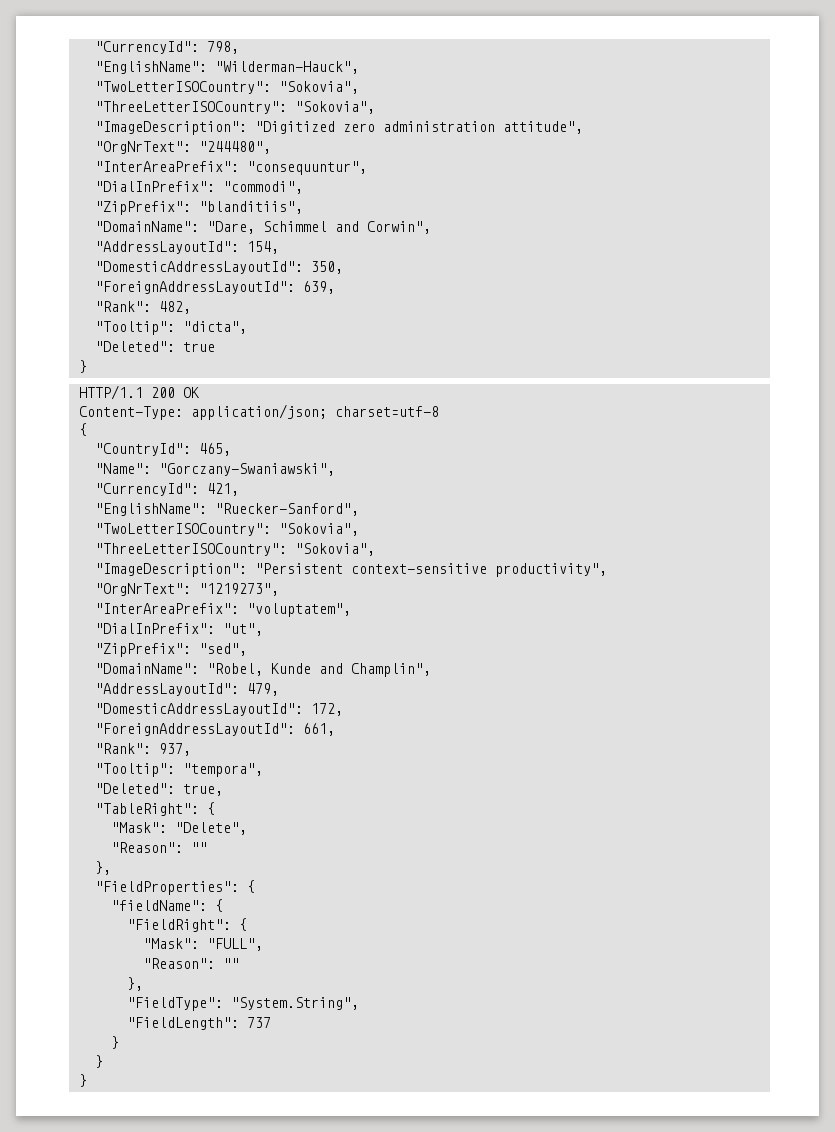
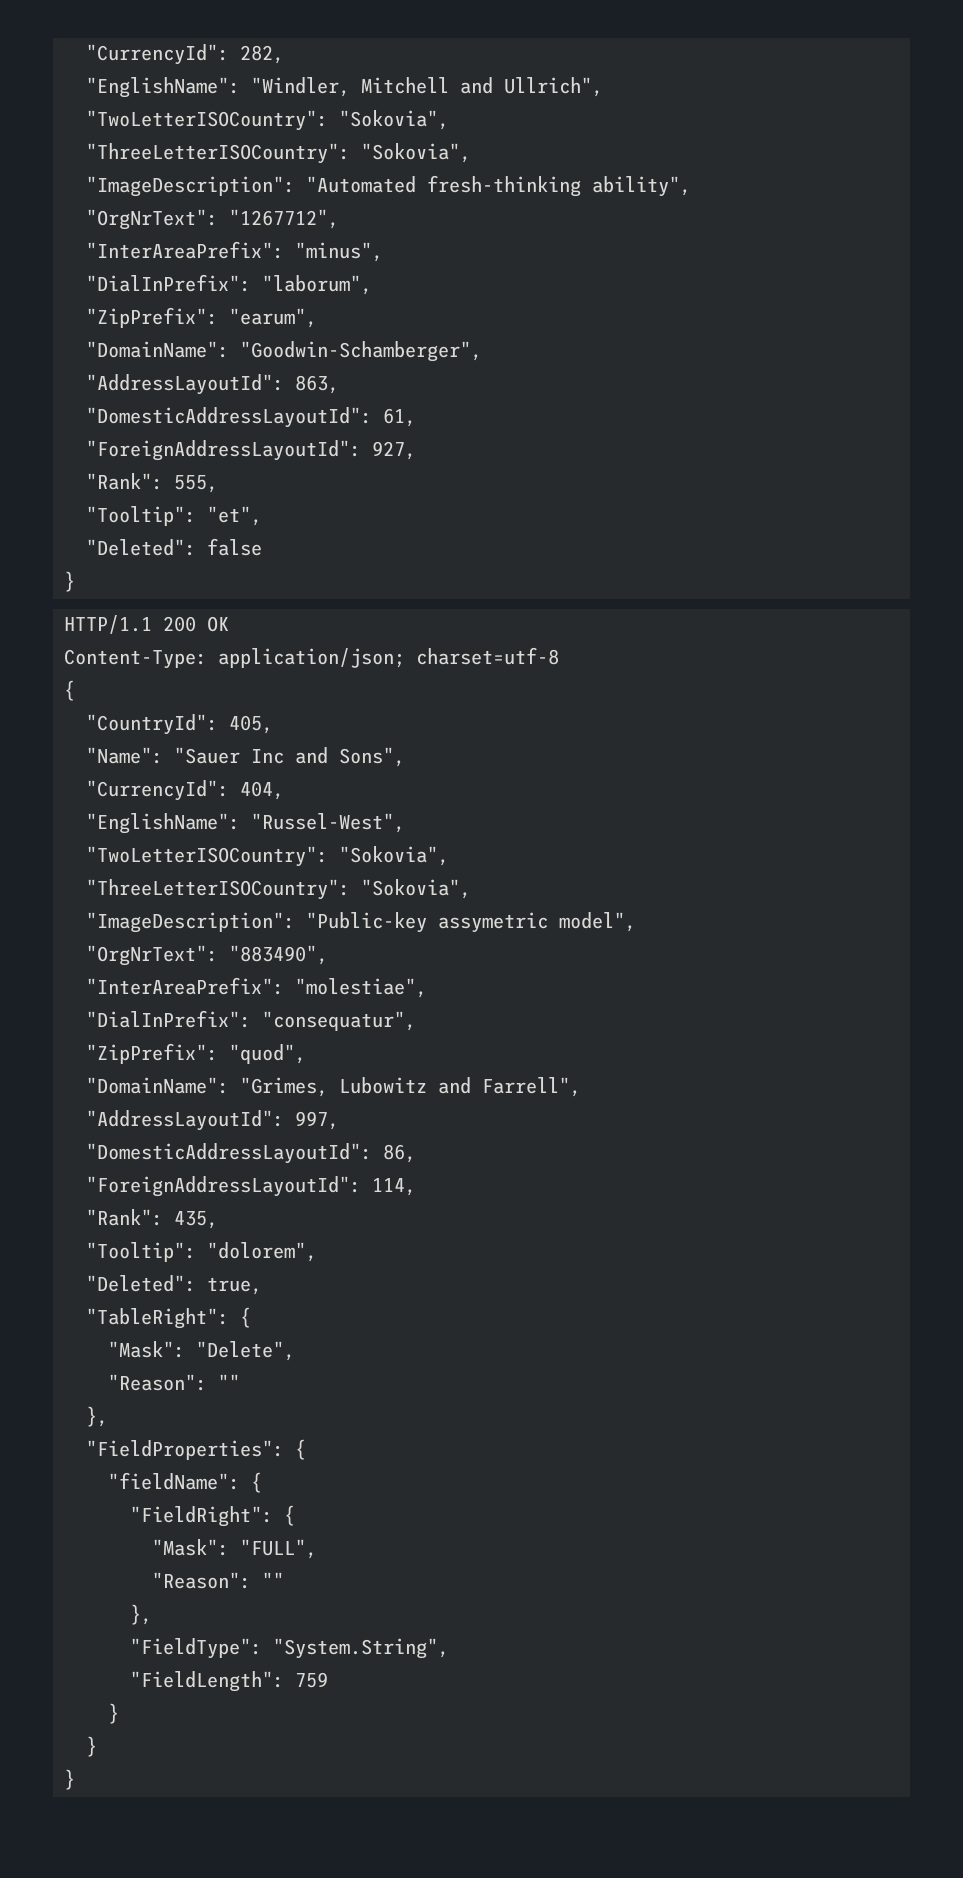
- "CurrencyId": 798,
- "EnglishName": "Wilderman-Hauck",
+ "CurrencyId": 282,
+ "EnglishName": "Windler, Mitchell and Ullrich",
  "TwoLetterISOCountry": "Sokovia",
  "ThreeLetterISOCountry": "Sokovia",
- "ImageDescription": "Digitized zero administration attitude",
- "OrgNrText": "244480",
- "InterAreaPrefix": "consequuntur",
- "DialInPrefix": "commodi",
- "ZipPrefix": "blanditiis",
- "DomainName": "Dare, Schimmel and Corwin",
- "AddressLayoutId": 154,
- "DomesticAddressLayoutId": 350,
- "ForeignAddressLayoutId": 639,
- "Rank": 482,
- "Tooltip": "dicta",
- "Deleted": true
+ "ImageDescription": "Automated fresh-thinking ability",
+ "OrgNrText": "1267712",
+ "InterAreaPrefix": "minus",
+ "DialInPrefix": "laborum",
+ "ZipPrefix": "earum",
+ "DomainName": "Goodwin-Schamberger",
+ "AddressLayoutId": 863,
+ "DomesticAddressLayoutId": 61,
+ "ForeignAddressLayoutId": 927,
+ "Rank": 555,
+ "Tooltip": "et",
+ "Deleted": false
- "CountryId": 465,
+ "CountryId": 405,
- "Name": "Gorczany-Swaniawski",
- "CurrencyId": 421,
- "EnglishName": "Ruecker-Sanford",
+ "Name": "Sauer Inc and Sons",
+ "CurrencyId": 404,
+ "EnglishName": "Russel-West",
  "TwoLetterISOCountry": "Sokovia",
  "ThreeLetterISOCountry": "Sokovia",
- "ImageDescription": "Persistent context-sensitive productivity",
- "OrgNrText": "1219273",
- "InterAreaPrefix": "voluptatem",
- "DialInPrefix": "ut",
- "ZipPrefix": "sed",
- "DomainName": "Robel, Kunde and Champlin",
- "AddressLayoutId": 479,
- "DomesticAddressLayoutId": 172,
- "ForeignAddressLayoutId": 661,
- "Rank": 937,
- "Tooltip": "tempora",
+ "ImageDescription": "Public-key assymetric model",
+ "OrgNrText": "883490",
+ "InterAreaPrefix": "molestiae",
+ "DialInPrefix": "consequatur",
+ "ZipPrefix": "quod",
+ "DomainName": "Grimes, Lubowitz and Farrell",
+ "AddressLayoutId": 997,
+ "DomesticAddressLayoutId": 86,
+ "ForeignAddressLayoutId": 114,
+ "Rank": 435,
+ "Tooltip": "dolorem",
- "FieldLength": 737
+ "FieldLength": 759

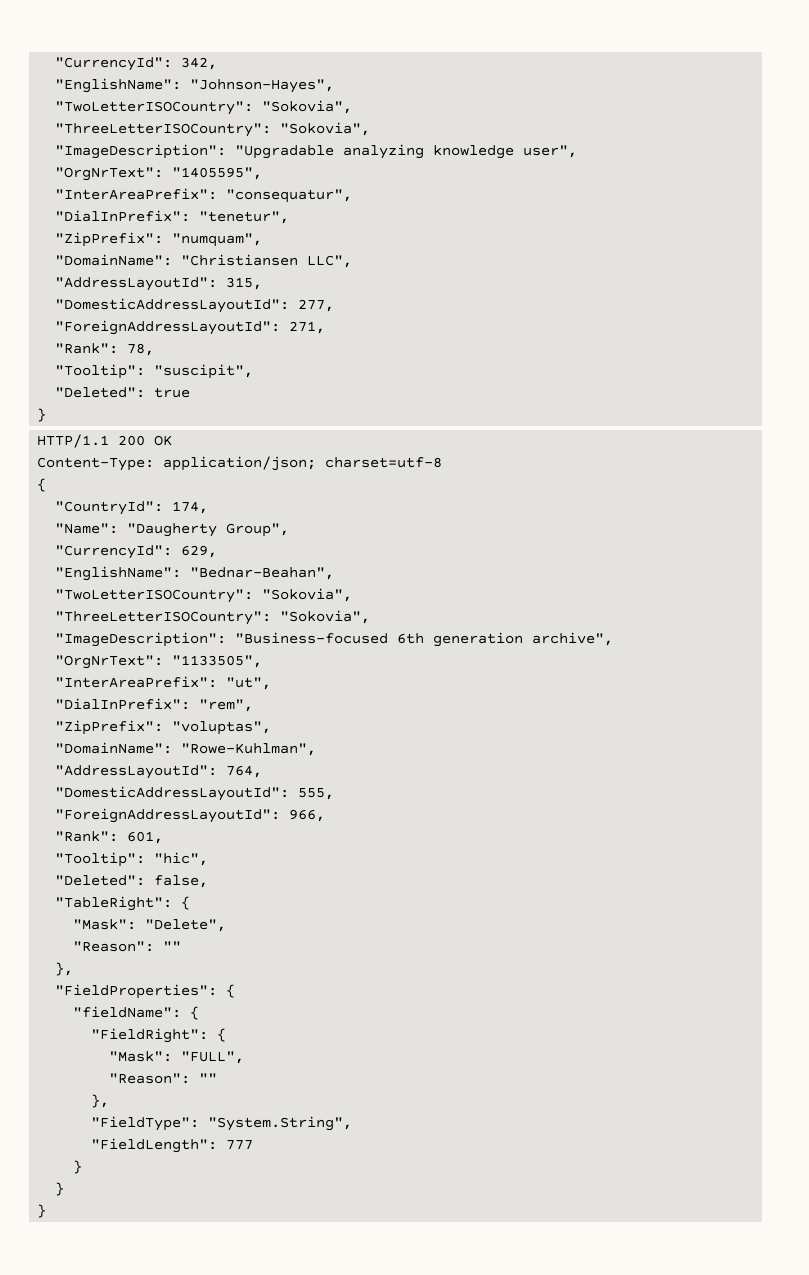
- "CurrencyId": 282,
- "EnglishName": "Windler, Mitchell and Ullrich",
+ "CurrencyId": 342,
+ "EnglishName": "Johnson-Hayes",
  "TwoLetterISOCountry": "Sokovia",
  "ThreeLetterISOCountry": "Sokovia",
- "ImageDescription": "Automated fresh-thinking ability",
- "OrgNrText": "1267712",
- "InterAreaPrefix": "minus",
- "DialInPrefix": "laborum",
- "ZipPrefix": "earum",
- "DomainName": "Goodwin-Schamberger",
- "AddressLayoutId": 863,
- "DomesticAddressLayoutId": 61,
- "ForeignAddressLayoutId": 927,
- "Rank": 555,
- "Tooltip": "et",
- "Deleted": false
+ "ImageDescription": "Upgradable analyzing knowledge user",
+ "OrgNrText": "1405595",
+ "InterAreaPrefix": "consequatur",
+ "DialInPrefix": "tenetur",
+ "ZipPrefix": "numquam",
+ "DomainName": "Christiansen LLC",
+ "AddressLayoutId": 315,
+ "DomesticAddressLayoutId": 277,
+ "ForeignAddressLayoutId": 271,
+ "Rank": 78,
+ "Tooltip": "suscipit",
+ "Deleted": true
- "CountryId": 405,
+ "CountryId": 174,
- "Name": "Sauer Inc and Sons",
- "CurrencyId": 404,
- "EnglishName": "Russel-West",
+ "Name": "Daugherty Group",
+ "CurrencyId": 629,
+ "EnglishName": "Bednar-Beahan",
  "TwoLetterISOCountry": "Sokovia",
  "ThreeLetterISOCountry": "Sokovia",
- "ImageDescription": "Public-key assymetric model",
- "OrgNrText": "883490",
- "InterAreaPrefix": "molestiae",
- "DialInPrefix": "consequatur",
- "ZipPrefix": "quod",
- "DomainName": "Grimes, Lubowitz and Farrell",
- "AddressLayoutId": 997,
- "DomesticAddressLayoutId": 86,
- "ForeignAddressLayoutId": 114,
- "Rank": 435,
- "Tooltip": "dolorem",
- "Deleted": true,
+ "ImageDescription": "Business-focused 6th generation archive",
+ "OrgNrText": "1133505",
+ "InterAreaPrefix": "ut",
+ "DialInPrefix": "rem",
+ "ZipPrefix": "voluptas",
+ "DomainName": "Rowe-Kuhlman",
+ "AddressLayoutId": 764,
+ "DomesticAddressLayoutId": 555,
+ "ForeignAddressLayoutId": 966,
+ "Rank": 601,
+ "Tooltip": "hic",
+ "Deleted": false,
- "FieldLength": 759
+ "FieldLength": 777

